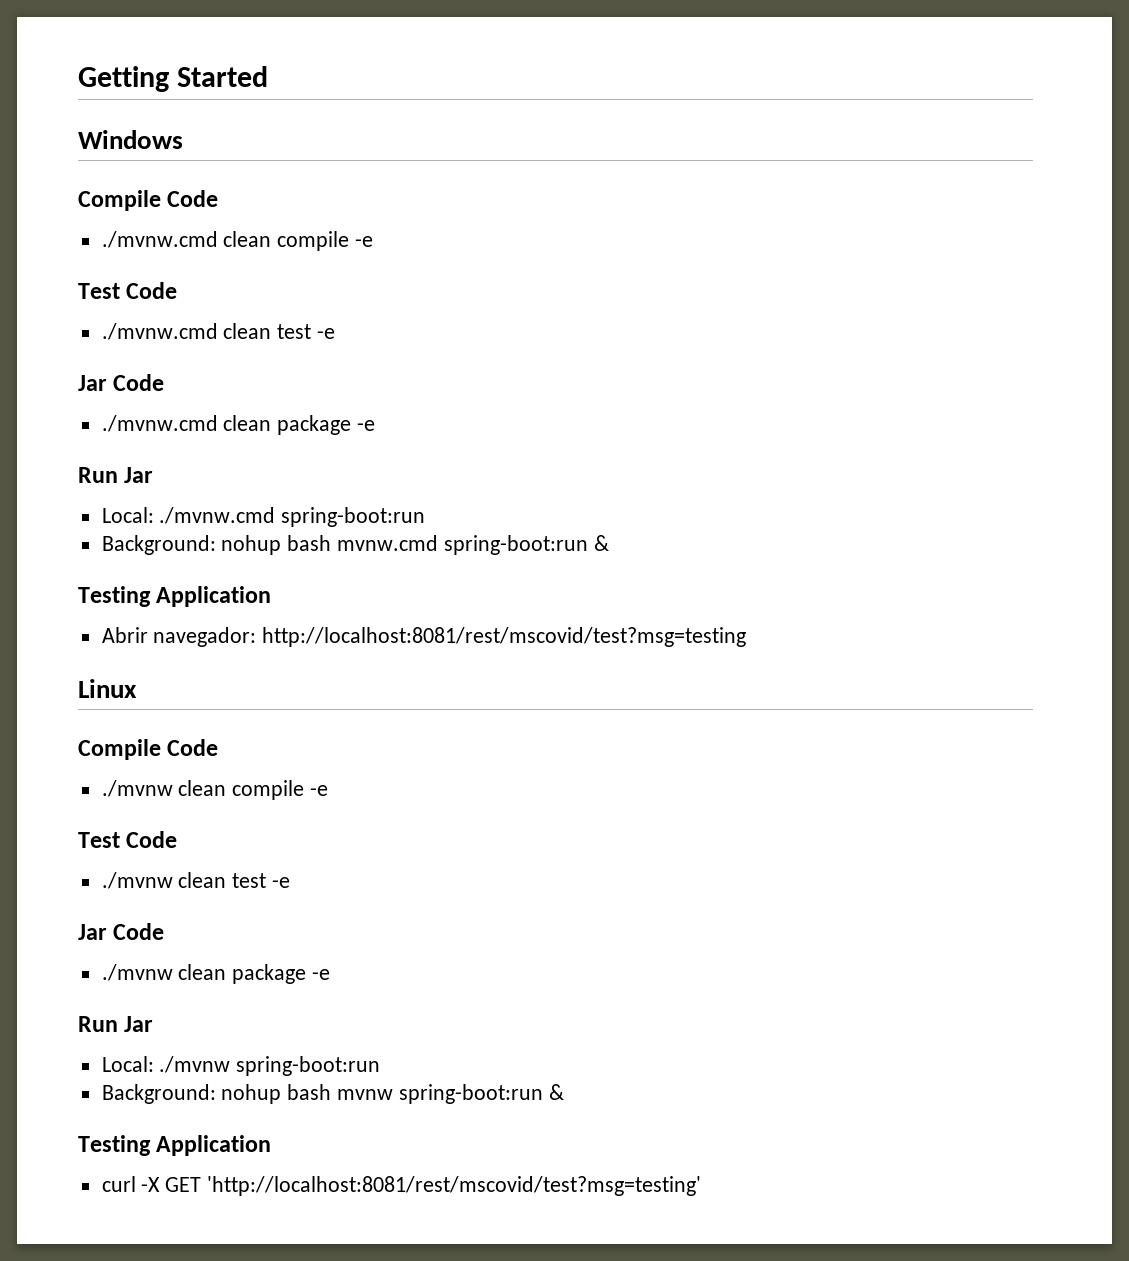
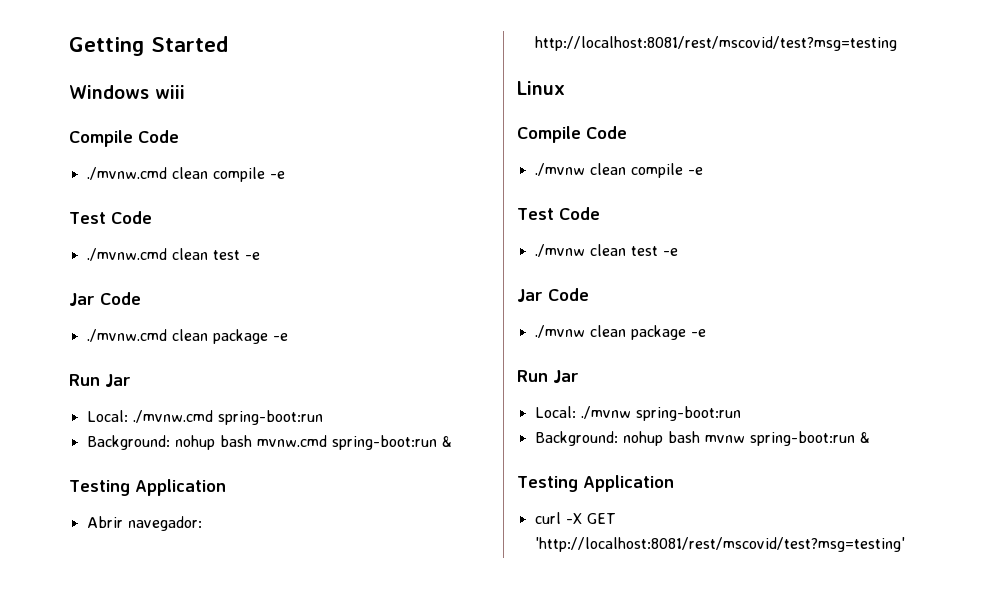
- Windows
+ Windows wiii

